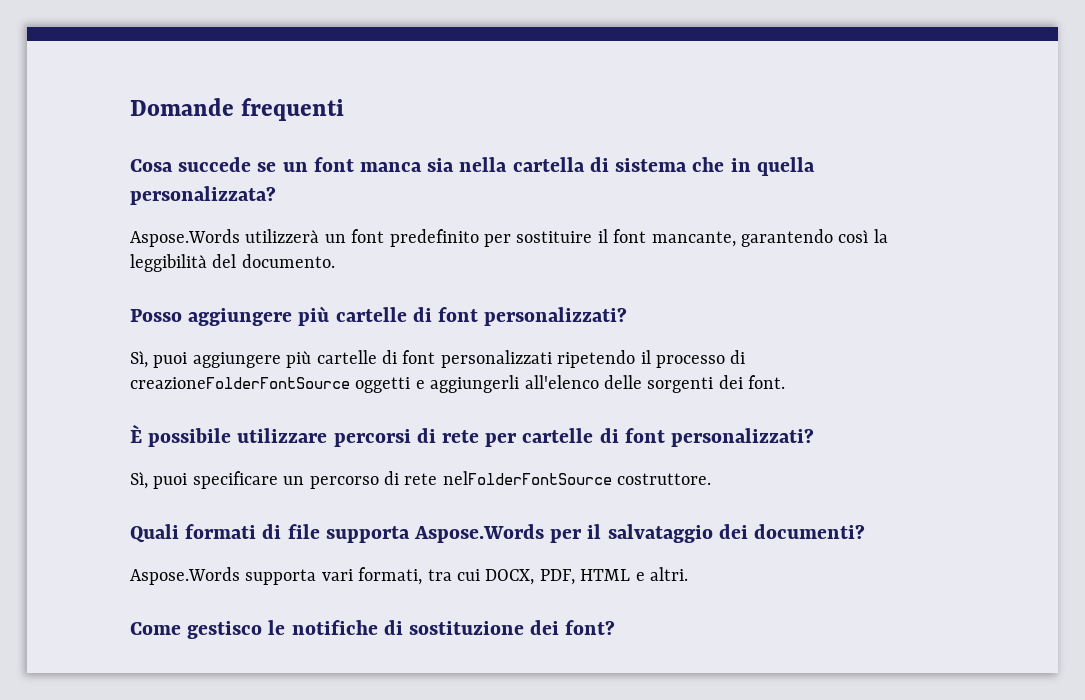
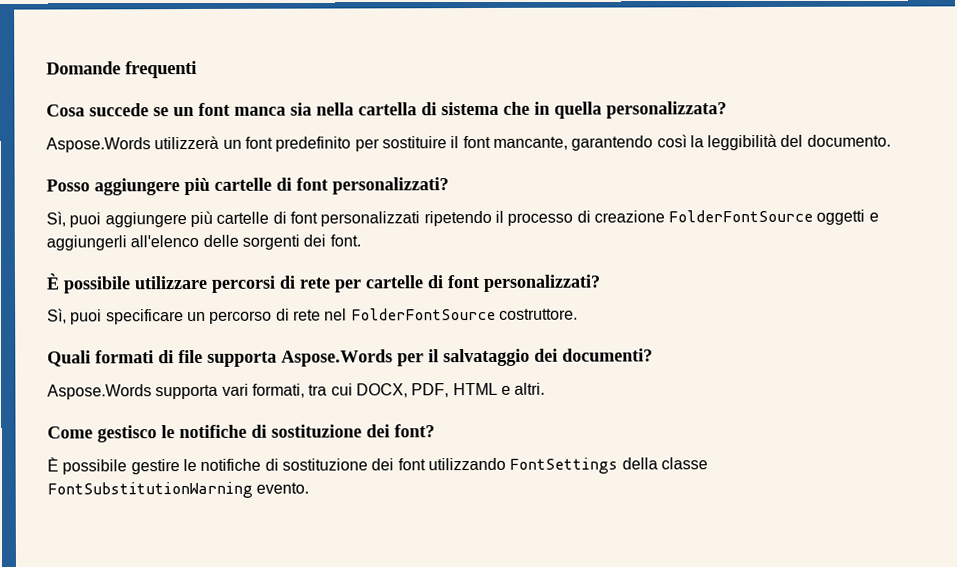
- Sì, puoi aggiungere più cartelle di font personalizzati ripetendo il processo di creazioneFolderFontSource oggetti e aggiungerli all'elenco delle sorgenti dei font.
+ Sì, puoi aggiungere più cartelle di font personalizzati ripetendo il processo di creazione FolderFontSource oggetti e aggiungerli all'elenco delle sorgenti dei font.
- Sì, puoi specificare un percorso di rete nelFolderFontSource costruttore.
+ Sì, puoi specificare un percorso di rete nel FolderFontSource costruttore.
+ È possibile gestire le notifiche di sostituzione dei font utilizzando FontSettings della classe FontSubstitutionWarning evento.

